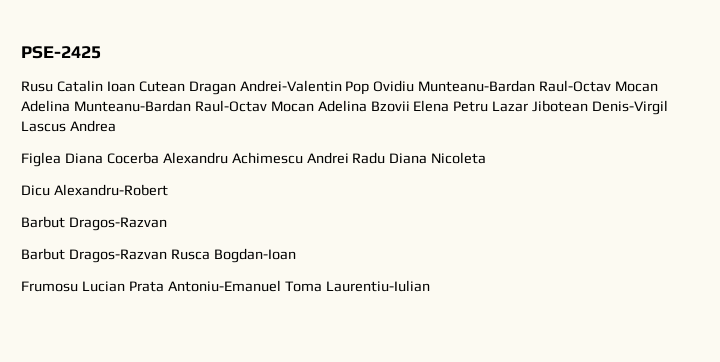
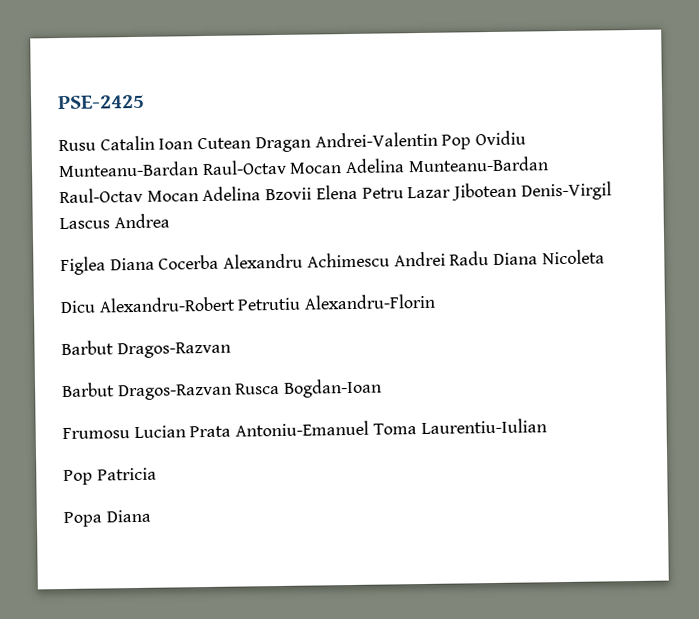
- Dicu Alexandru-Robert
+ Dicu Alexandru-Robert Petrutiu Alexandru-Florin
+ Pop Patricia
+ Popa Diana

